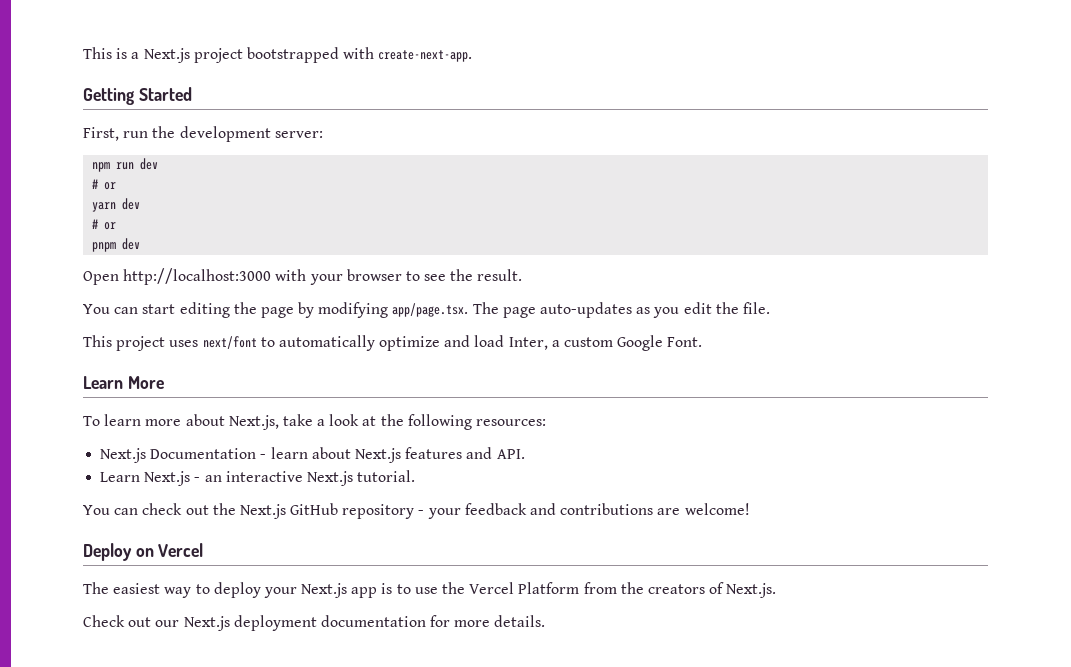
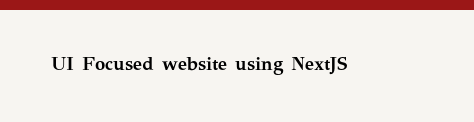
- This is a Next.js project bootstrapped with create-next-app.
- Getting Started
- First, run the development server:
- npm run dev
- # or
- yarn dev
- # or
- pnpm dev
- Open http://localhost:3000 with your browser to see the result.
- You can start editing the page by modifying app/page.tsx. The page auto-updates as you edit the file.
- This project uses next/font to automatically optimize and load Inter, a custom Google Font.
- Learn More
- To learn more about Next.js, take a look at the following resources:
- Next.js Documentation - learn about Next.js features and API.
- Learn Next.js - an interactive Next.js tutorial.
- You can check out the Next.js GitHub repository - your feedback and contributions are welcome!
- Deploy on Vercel
- The easiest way to deploy your Next.js app is to use the Vercel Platform from the creators of Next.js.
- Check out our Next.js deployment documentation for more details.
+ UI Focused website using NextJS

